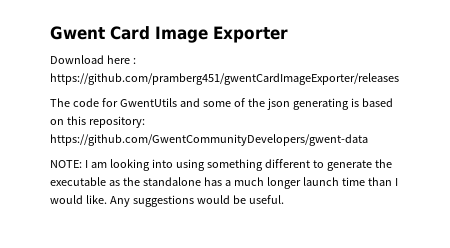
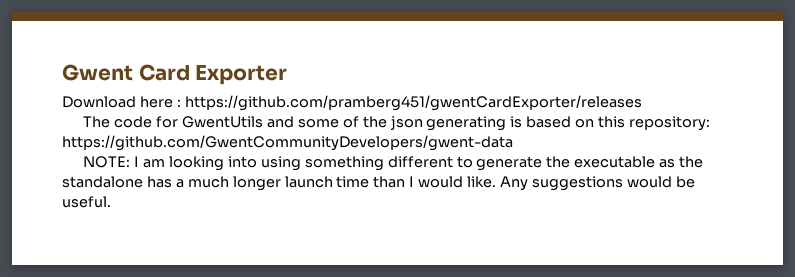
- Gwent Card Image Exporter
+ Gwent Card Exporter
- Download here : https://github.com/pramberg451/gwentCardImageExporter/releases
+ Download here : https://github.com/pramberg451/gwentCardExporter/releases

